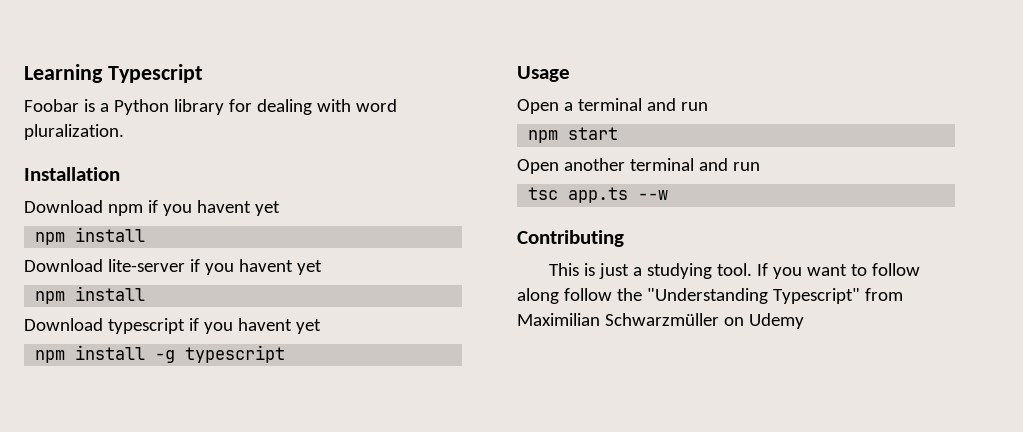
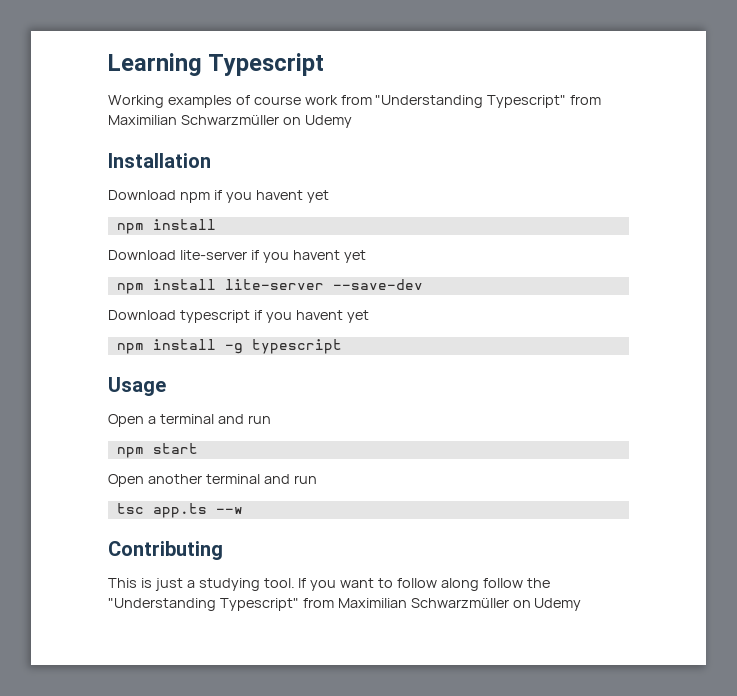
- Foobar is a Python library for dealing with word pluralization.
+ Working examples of course work from "Understanding Typescript" from Maximilian Schwarzmüller on Udemy
  Download lite-server if you havent yet
- npm install
+ npm install lite-server --save-dev

